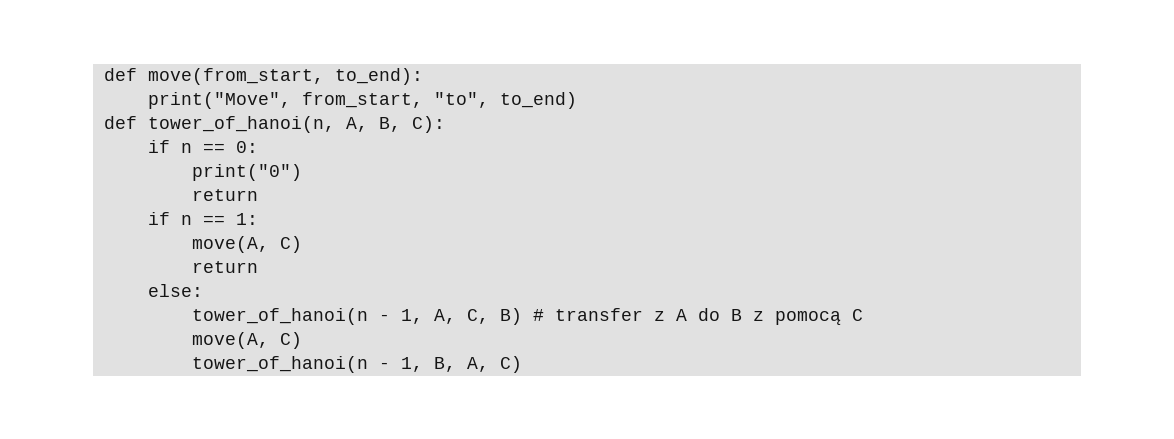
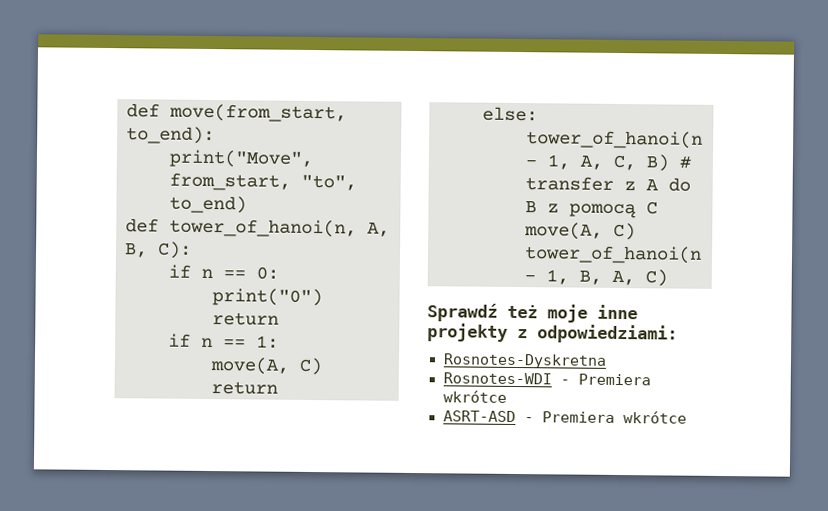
+ Sprawdź też moje inne projekty z odpowiedziami:
+ Rosnotes-Dyskretna
+ Rosnotes-WDI - Premiera wkrótce
+ ASRT-ASD - Premiera wkrótce

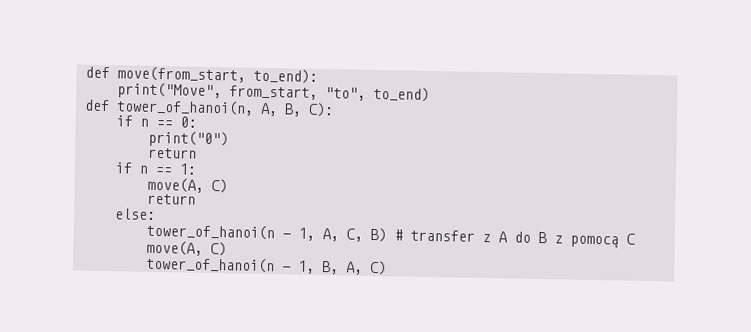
- Sprawdź też moje inne projekty z odpowiedziami:
- Rosnotes-Dyskretna
- Rosnotes-WDI - Premiera wkrótce
- ASRT-ASD - Premiera wkrótce

